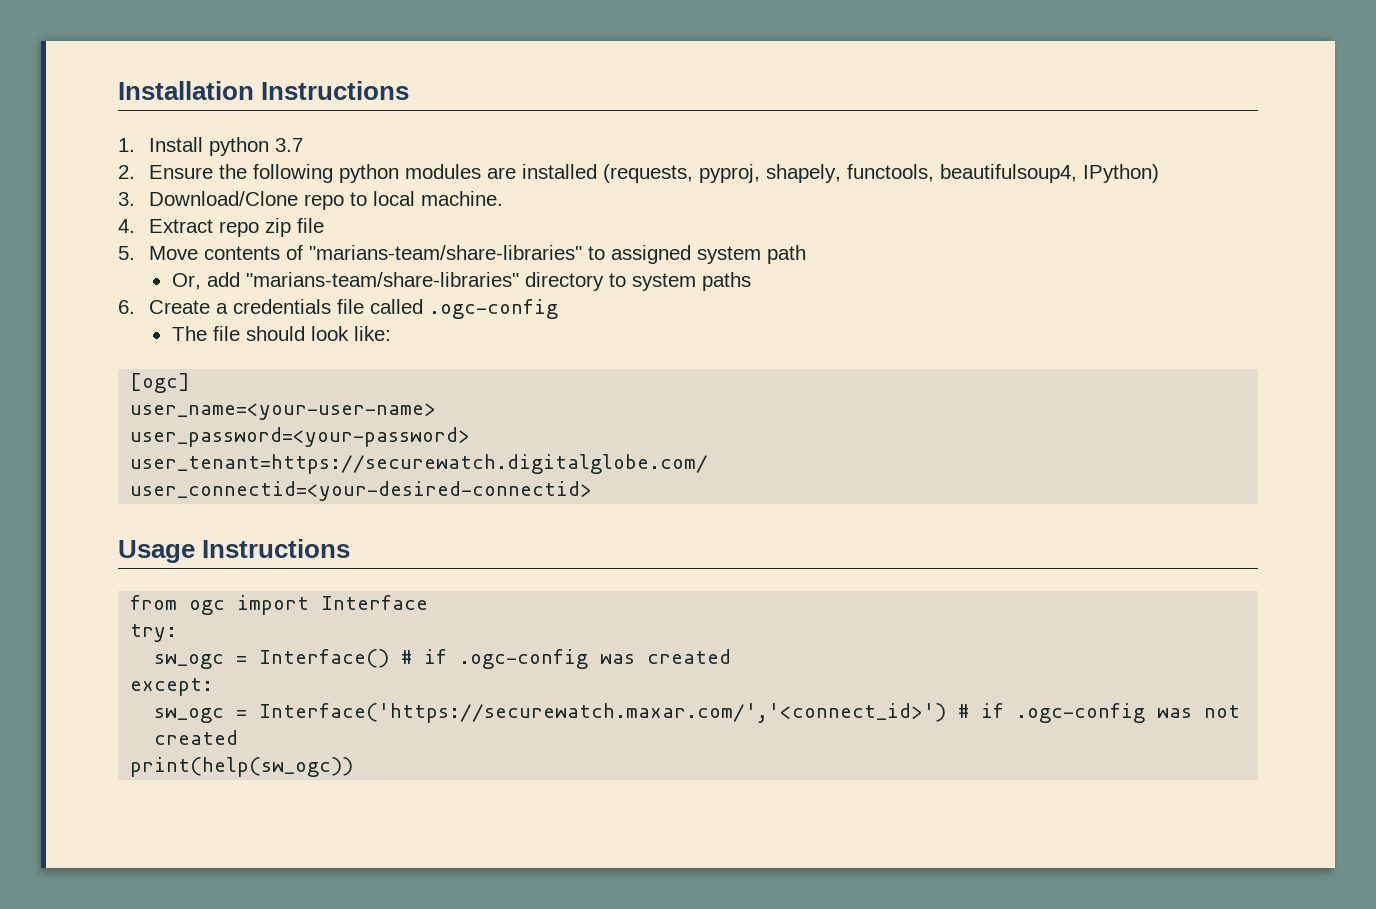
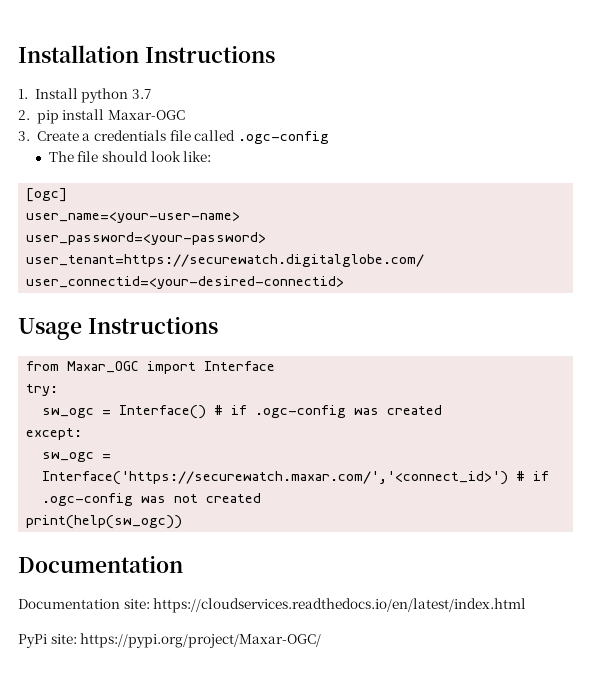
- 2. Ensure the following python modules are installed (requests, pyproj, shapely, functools, beautifulsoup4, IPython)
- 3. Download/Clone repo to local machine.
- 4. Extract repo zip file
- 5. Move contents of "marians-team/share-libraries" to assigned system path
- Or, add "marians-team/share-libraries" directory to system paths
- 6. Create a credentials file called .ogc-config
+ 2. pip install Maxar-OGC
+ 3. Create a credentials file called .ogc-config
- from ogc import Interface
+ from Maxar_OGC import Interface
  print(help(sw_ogc))
+ Documentation
+ Documentation site: https://cloudservices.readthedocs.io/en/latest/index.html
+ PyPi site: https://pypi.org/project/Maxar-OGC/

